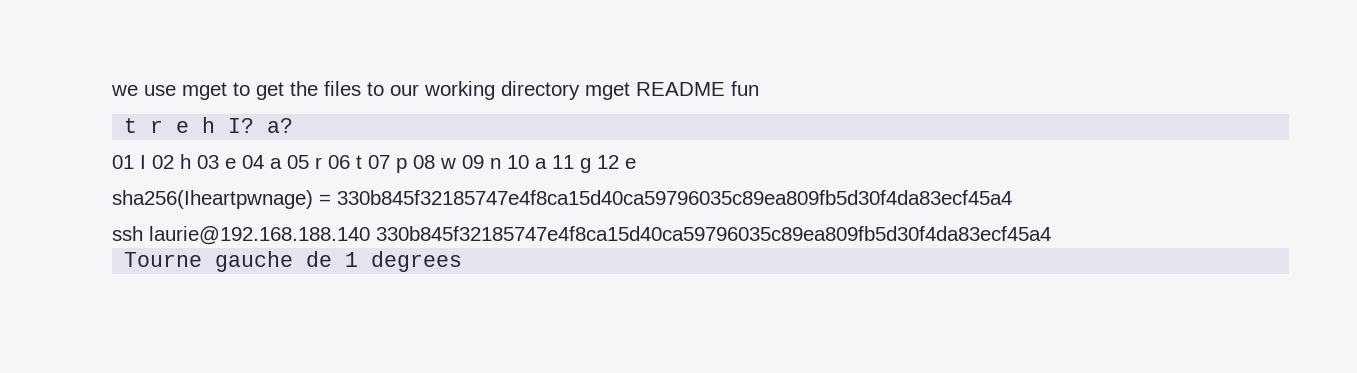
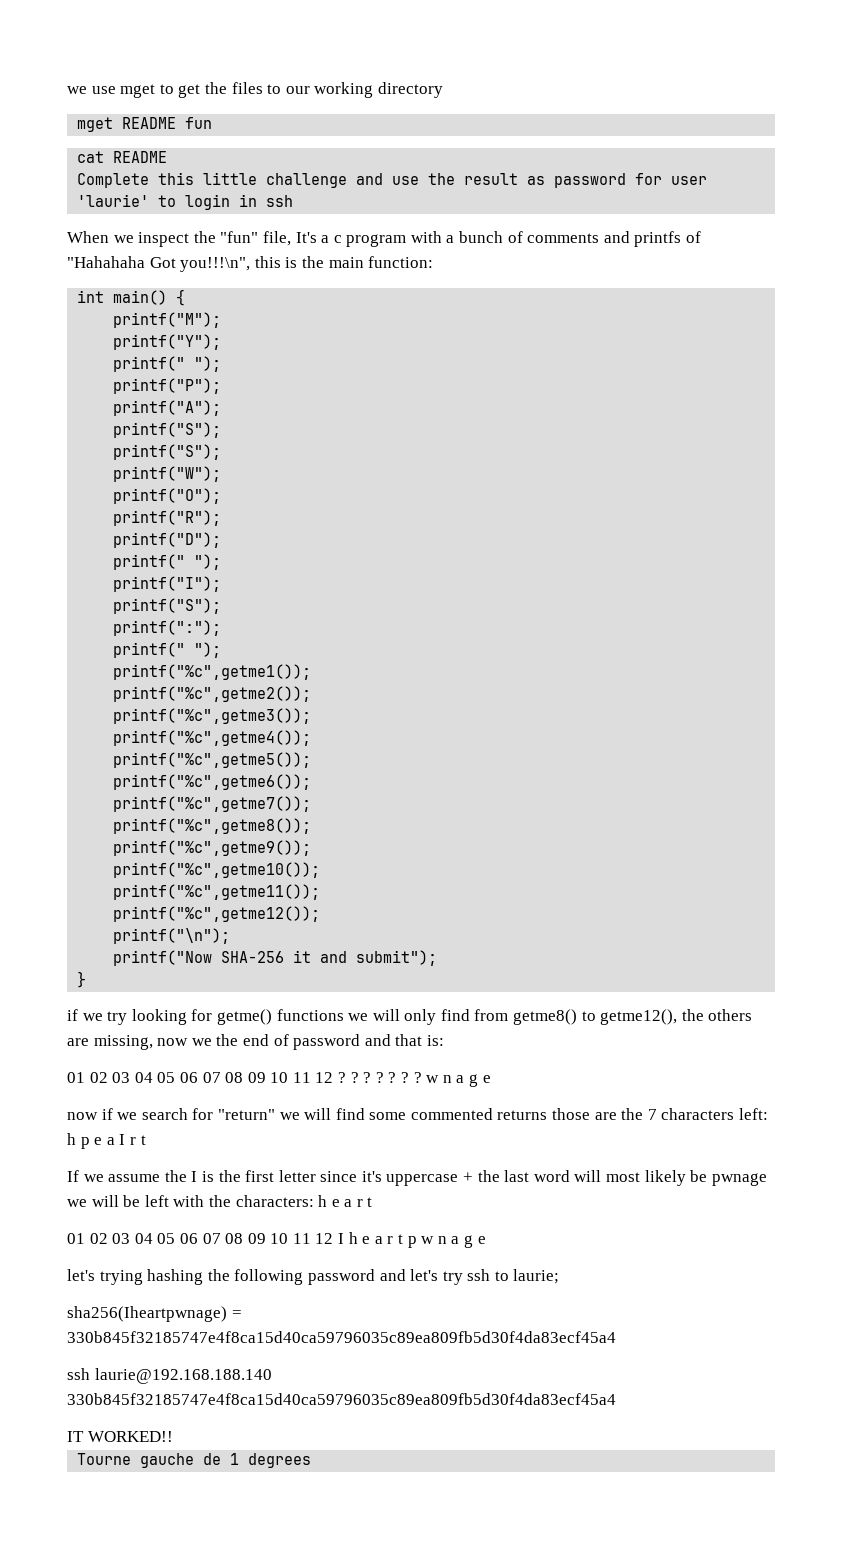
- we use mget to get the files to our working directory mget README fun
+ we use mget to get the files to our working directory
+ mget README fun
- t r e h I? a?
- 01 I 02 h 03 e 04 a 05 r 06 t 07 p 08 w 09 n 10 a 11 g 12 e
+ cat README
+ Complete this little challenge and use the result as password for user 'laurie' to login in ssh
+ When we inspect the "fun" file, It's a c program with a bunch of comments and printfs of "Hahahaha Got you!!!\n", this is the main function:
+ int main() {
+ printf("M");
+ printf("Y");
+ printf(" ");
+ printf("P");
+ printf("A");
+ printf("S");
+ printf("S");
+ printf("W");
+ printf("O");
+ printf("R");
+ printf("D");
+ printf(" ");
+ printf("I");
+ printf("S");
+ printf(":");
+ printf(" ");
+ printf("%c",getme1());
+ printf("%c",getme2());
+ printf("%c",getme3());
+ printf("%c",getme4());
+ printf("%c",getme5());
+ printf("%c",getme6());
+ printf("%c",getme7());
+ printf("%c",getme8());
+ printf("%c",getme9());
+ printf("%c",getme10());
+ printf("%c",getme11());
+ printf("%c",getme12());
+ printf("\n");
+ printf("Now SHA-256 it and submit");
+ }
+ if we try looking for getme() functions we will only find from getme8() to getme12(), the others are missing, now we the end of password and that is:
+ 01 02 03 04 05 06 07 08 09 10 11 12 ? ? ? ? ? ? ? w n a g e
+ now if we search for "return" we will find some commented returns those are the 7 characters left: h p e a I r t
+ If we assume the I is the first letter since it's uppercase + the last word will most likely be pwnage we will be left with the characters: h e a r t
+ 01 02 03 04 05 06 07 08 09 10 11 12 I h e a r t p w n a g e
+ let's trying hashing the following password and let's try ssh to laurie;
+ IT WORKED!!

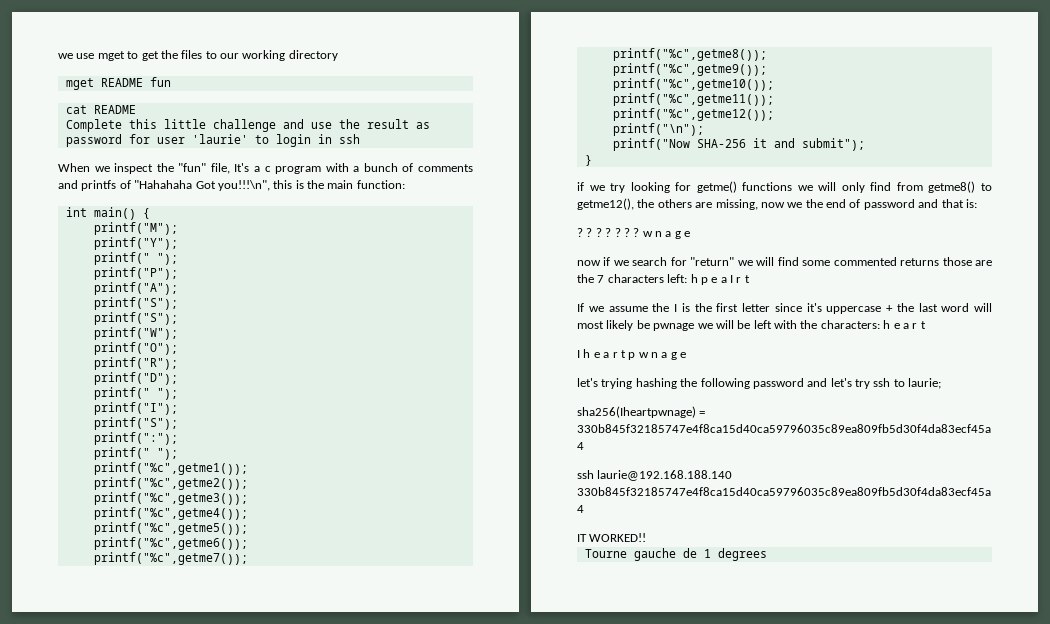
  if we try looking for getme() functions we will only find from getme8() to getme12(), the others are missing, now we the end of password and that is:
- 01 02 03 04 05 06 07 08 09 10 11 12 ?
+ ?
- 01 02 03 04 05 06 07 08 09 10 11 12 I h e a r t p w n a g e
+ I h e a r t p w n a g e

